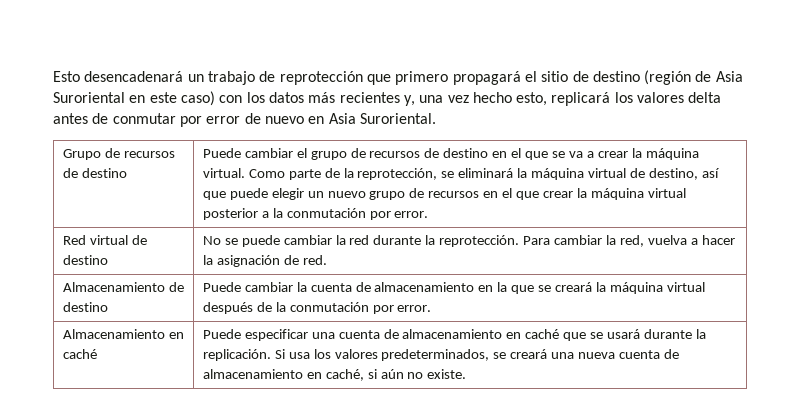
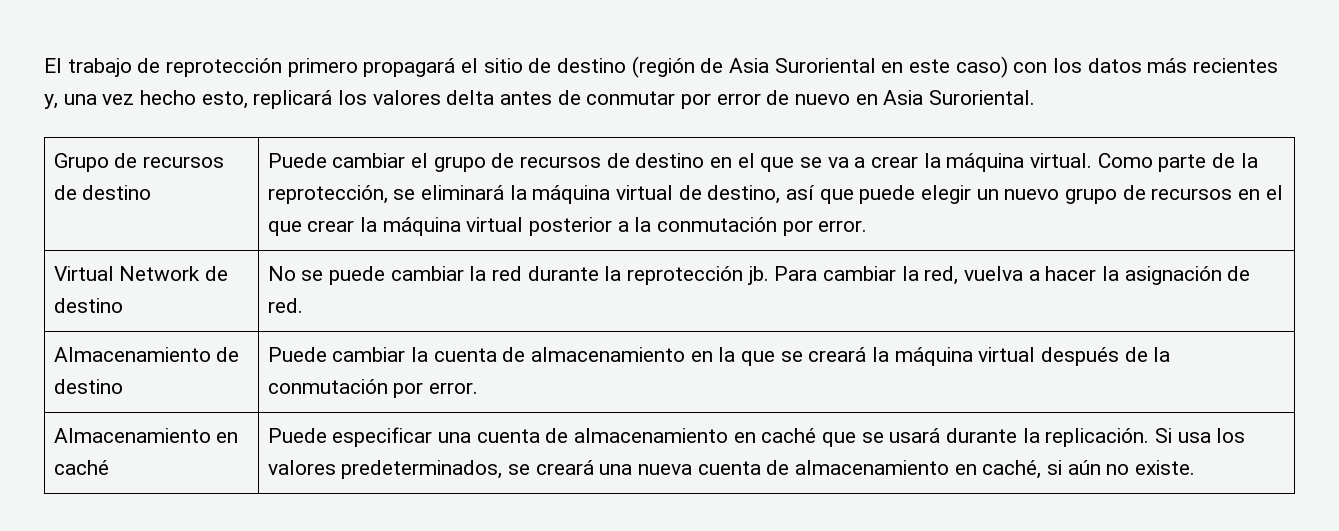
- Esto desencadenará un trabajo de reprotección que primero propagará el sitio de destino (región de Asia Suroriental en este caso) con los datos más recientes y, una vez hecho esto, replicará los valores delta antes de conmutar por error de nuevo en Asia Suroriental.
+ El trabajo de reprotección primero propagará el sitio de destino (región de Asia Suroriental en este caso) con los datos más recientes y, una vez hecho esto, replicará los valores delta antes de conmutar por error de nuevo en Asia Suroriental.
- Red virtual de destino | No se puede cambiar la red durante la reprotección. Para cambiar la red, vuelva a hacer la asignación de red.
+ Virtual Network de destino | No se puede cambiar la red durante la reprotección jb. Para cambiar la red, vuelva a hacer la asignación de red.

